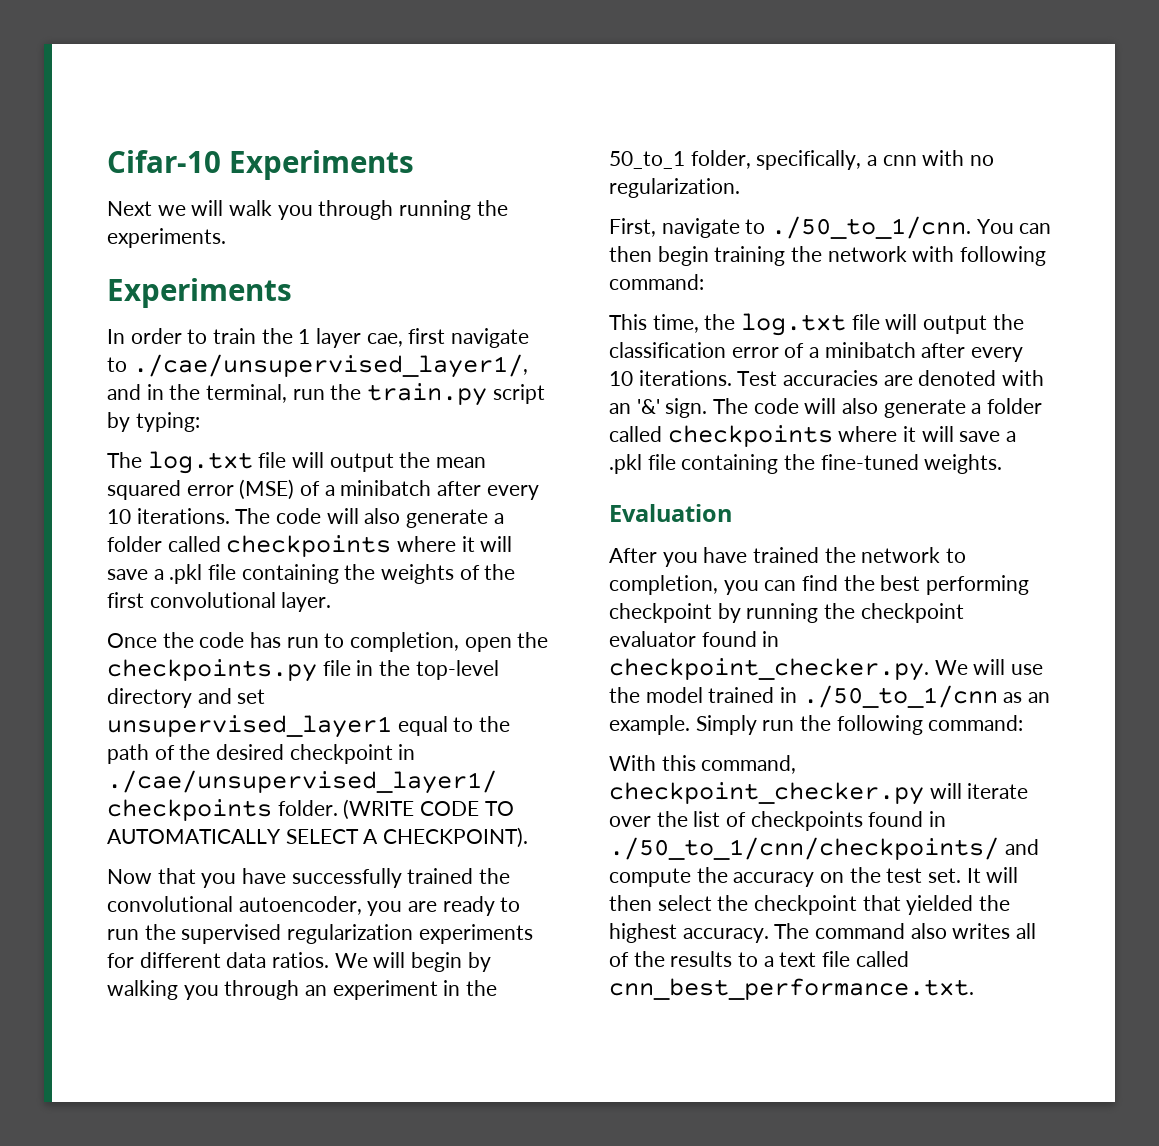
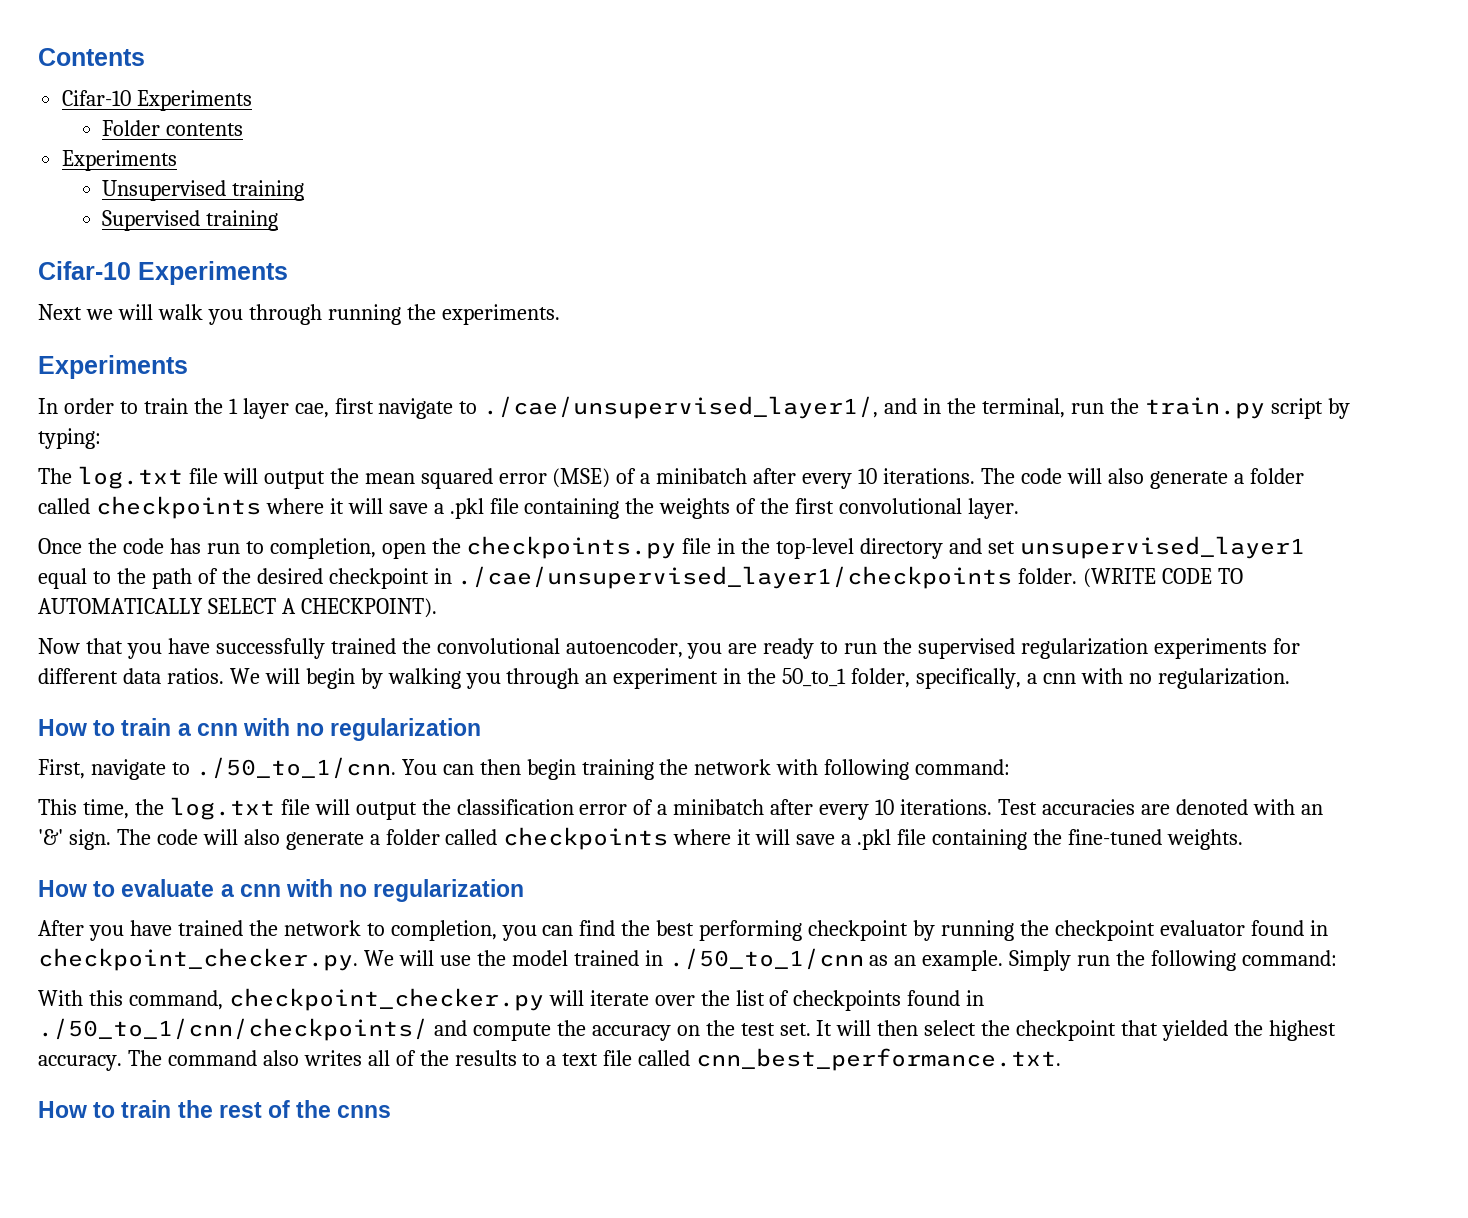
+ Contents
+ Cifar-10 Experiments
+ Folder contents
+ Experiments
+ Unsupervised training
+ Supervised training
+ How to train a cnn with no regularization
- Evaluation
+ How to evaluate a cnn with no regularization
+ How to train the rest of the cnns

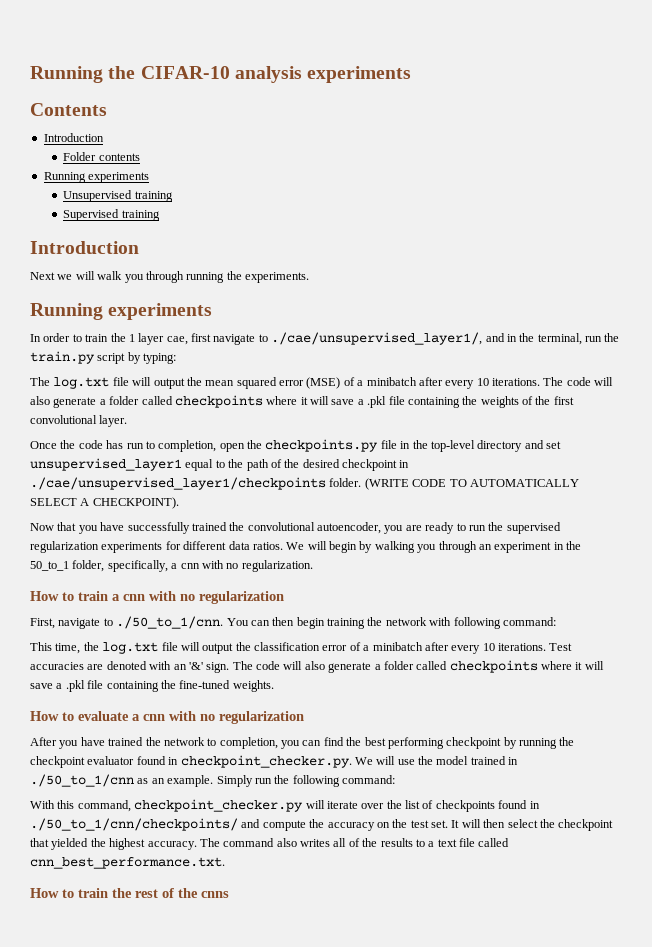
+ Running the CIFAR-10 analysis experiments
  Contents
- Cifar-10 Experiments
+ Introduction
  Folder contents
- Experiments
+ Running experiments
  Supervised training
- Cifar-10 Experiments
+ Introduction
  Next we will walk you through running the experiments.
- Experiments
+ Running experiments

